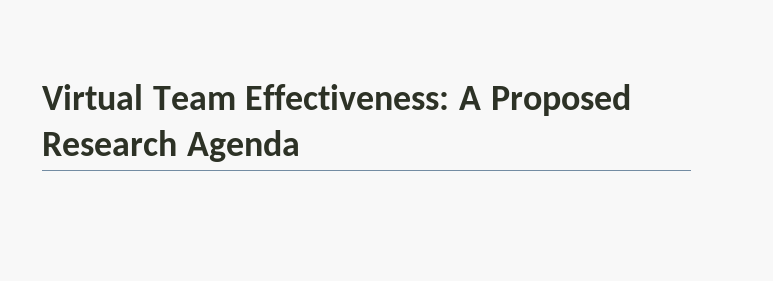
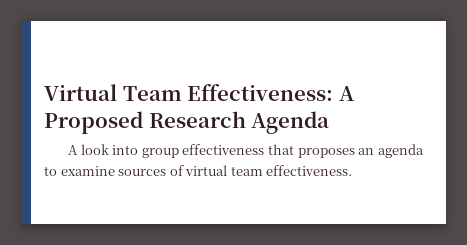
+ A look into group effectiveness that proposes an agenda to examine sources of virtual team effectiveness.

